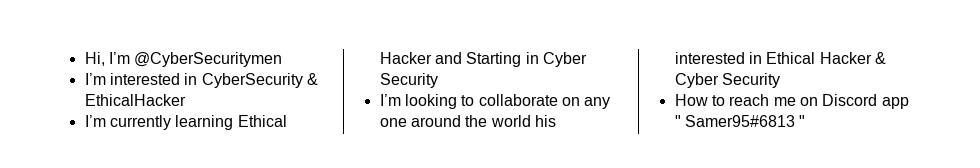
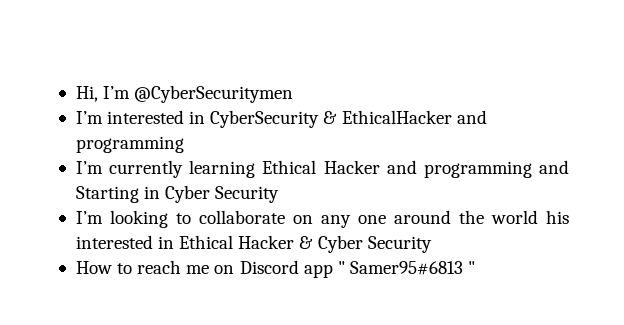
- I’m interested in CyberSecurity & EthicalHacker
+ I’m interested in CyberSecurity & EthicalHacker and programming
- I’m currently learning Ethical Hacker and Starting in Cyber Security
+ I’m currently learning Ethical Hacker and programming and Starting in Cyber Security

